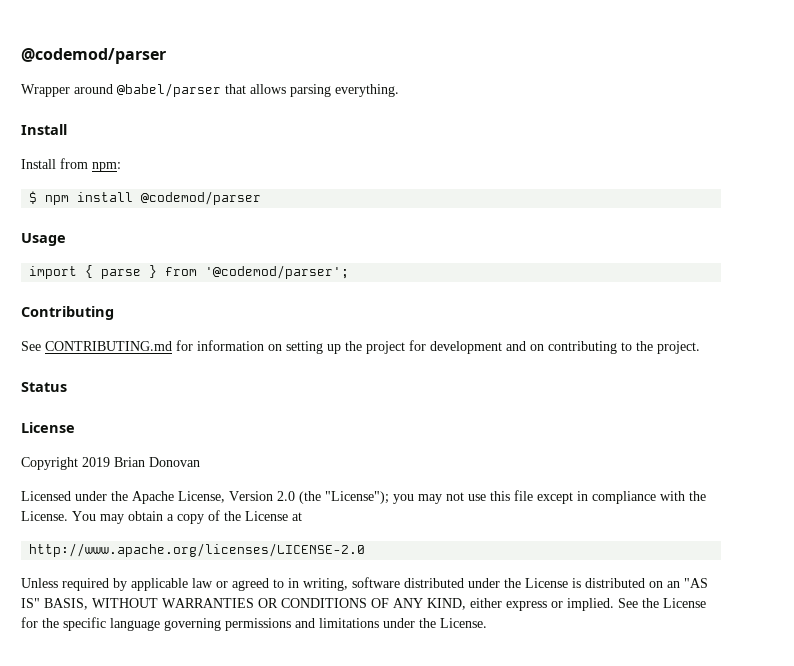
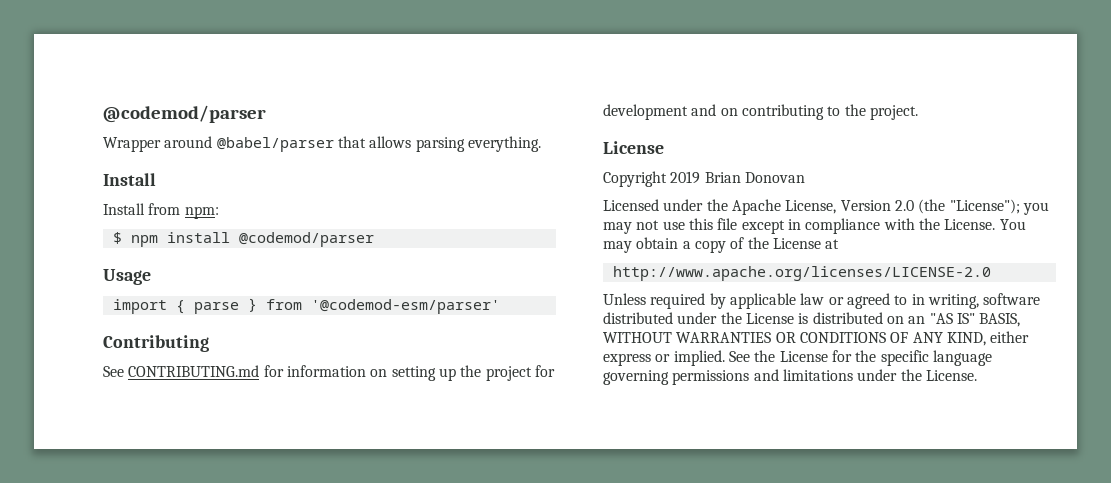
- import { parse } from '@codemod/parser';
+ import { parse } from '@codemod-esm/parser'
- Status

